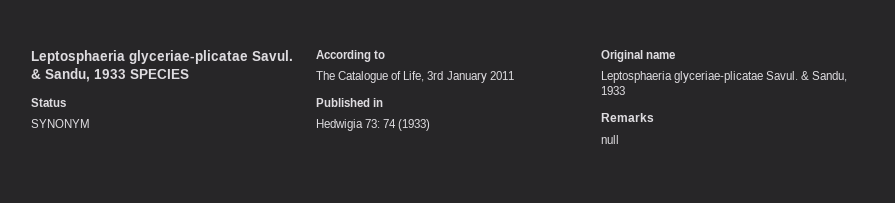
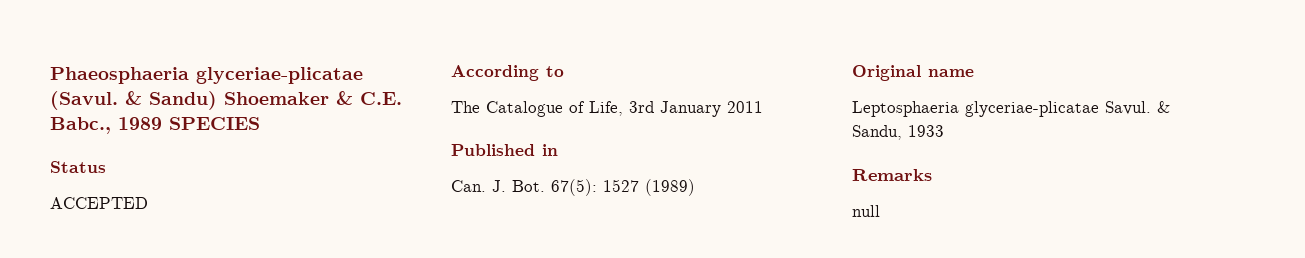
- Leptosphaeria glyceriae-plicatae Savul. & Sandu, 1933 SPECIES
+ Phaeosphaeria glyceriae-plicatae (Savul. & Sandu) Shoemaker & C.E. Babc., 1989 SPECIES
- SYNONYM
+ ACCEPTED
- Hedwigia 73: 74 (1933)
+ Can. J. Bot. 67(5): 1527 (1989)

